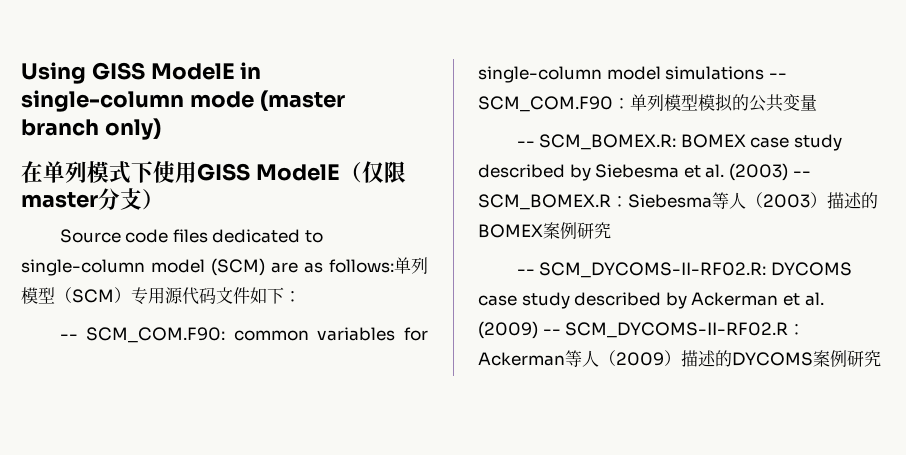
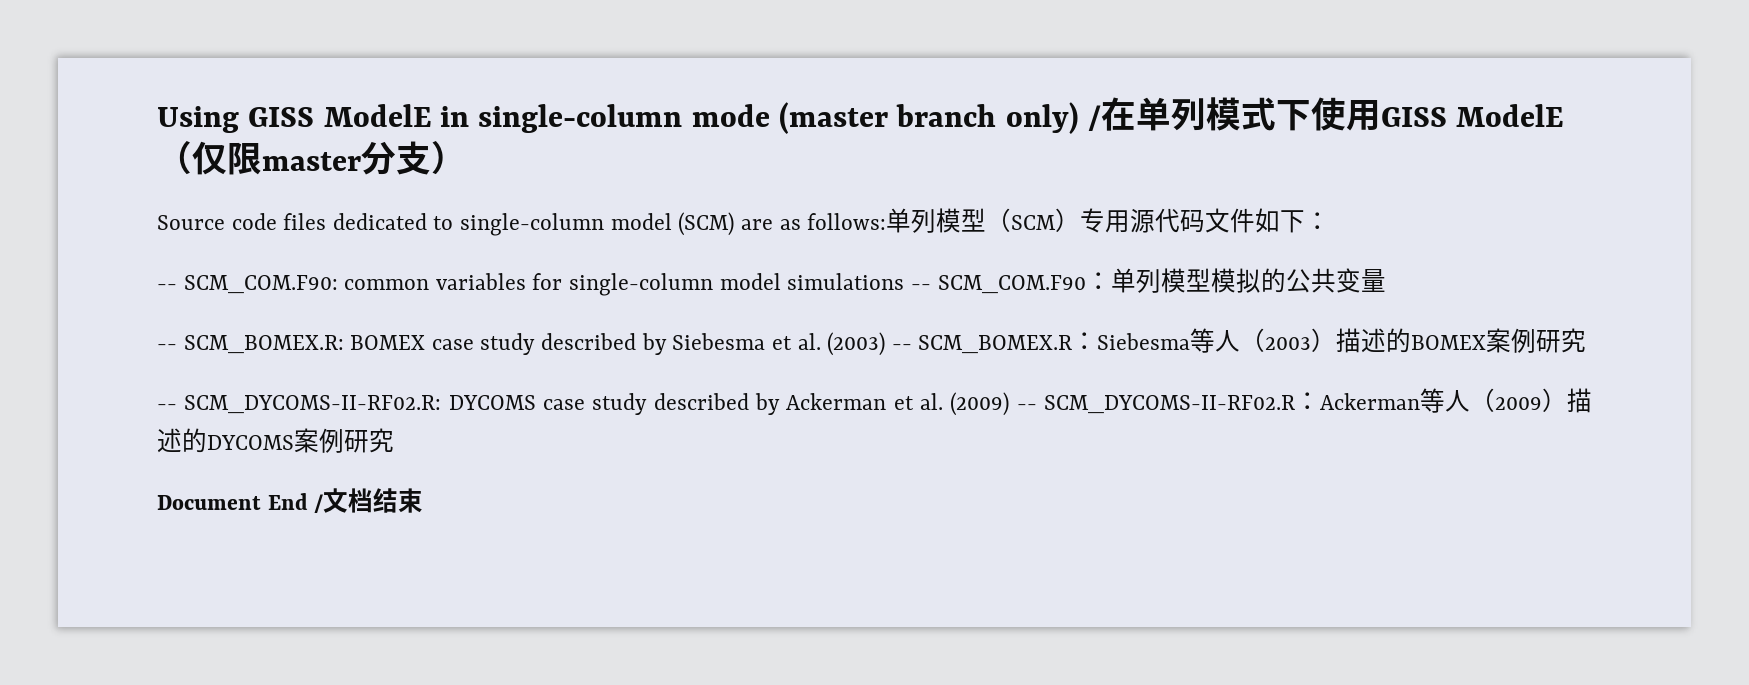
- Using GISS ModelE in single-column mode (master branch only)
- 在单列模式下使用GISS ModelE（仅限master分支）
+ Using GISS ModelE in single-column mode (master branch only) /在单列模式下使用GISS ModelE（仅限master分支）
+ Document End /文档结束

